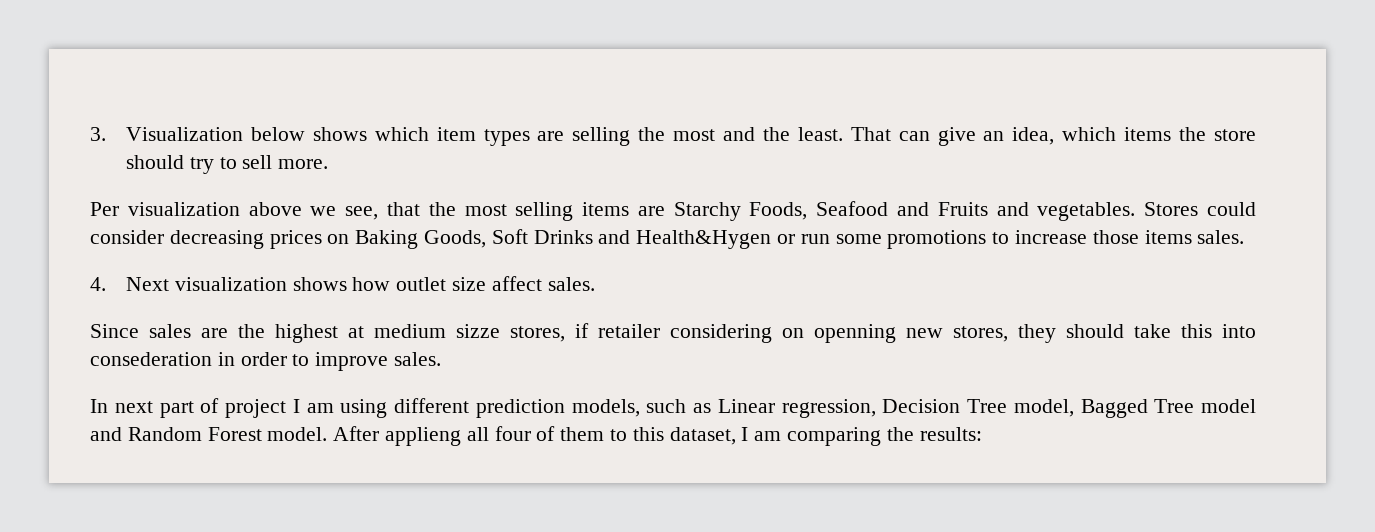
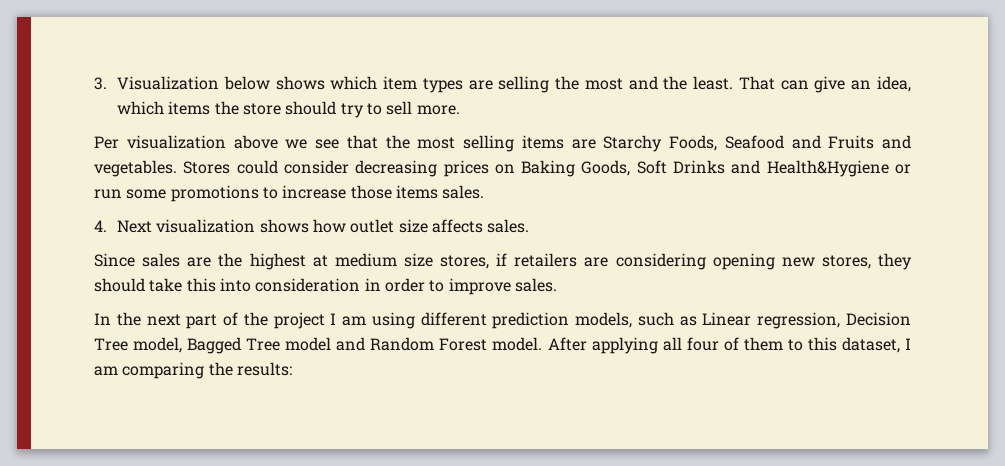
- Per visualization above we see, that the most selling items are Starchy Foods, Seafood and Fruits and vegetables.
+ Per visualization above we see that the most selling items are Starchy Foods, Seafood and Fruits and vegetables.
- Stores could consider decreasing prices on Baking Goods, Soft Drinks and Health&Hygen or run some promotions to increase those items sales.
+ Stores could consider decreasing prices on Baking Goods, Soft Drinks and Health&Hygiene or run some promotions to increase those items sales.
- 4. Next visualization shows how outlet size affect sales.
+ 4. Next visualization shows how outlet size affects sales.
- Since sales are the highest at medium sizze stores, if retailer considering on openning new stores, they should take this into consederation in order to improve sales.
+ Since sales are the highest at medium size stores, if retailers are considering opening new stores, they should take this into consideration in order to improve sales.
- In next part of project I am using different prediction models, such as Linear regression, Decision Tree model, Bagged Tree model and Random Forest model.
+ In the next part of the project I am using different prediction models, such as Linear regression, Decision Tree model, Bagged Tree model and Random Forest model.
- After applieng all four of them to this dataset, I am comparing the results:
+ After applying all four of them to this dataset, I am comparing the results:

